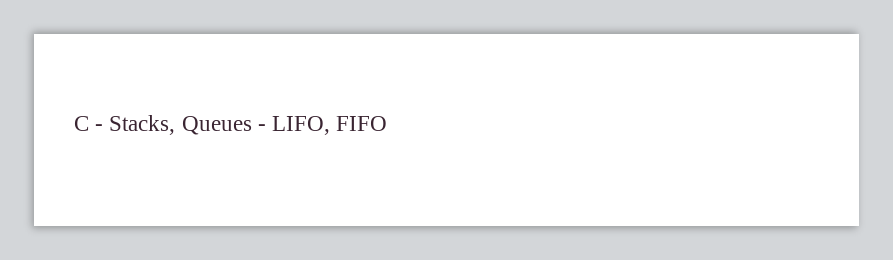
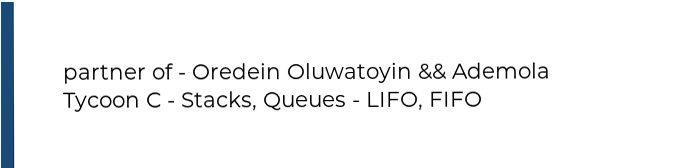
- C - Stacks, Queues - LIFO, FIFO
+ partner of - Oredein Oluwatoyin && Ademola Tycoon C - Stacks, Queues - LIFO, FIFO

